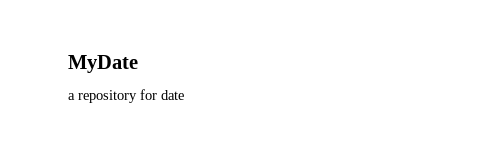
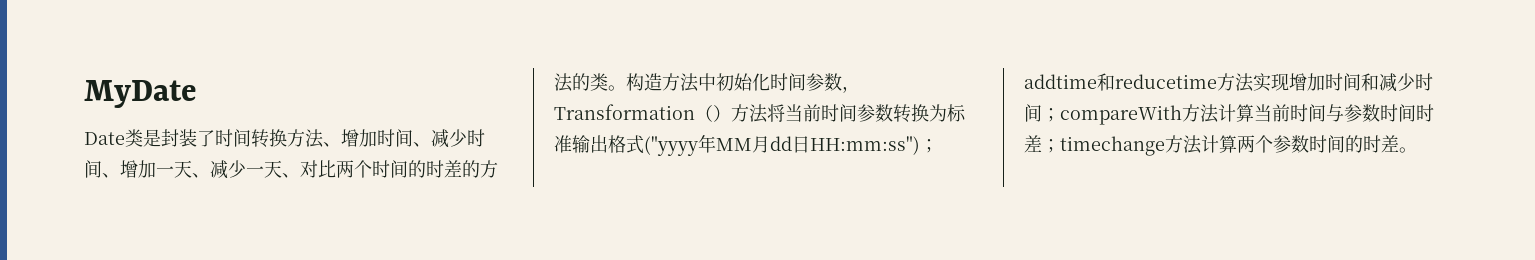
- a repository for date
+ Date类是封装了时间转换方法、增加时间、减少时间、增加一天、减少一天、对比两个时间的时差的方法的类。构造方法中初始化时间参数，Transformation（）方法将当前时间参数转换为标准输出格式("yyyy年MM月dd日HH:mm:ss")；addtime和reducetime方法实现增加时间和减少时间；compareWith方法计算当前时间与参数时间时差；timechange方法计算两个参数时间的时差。

